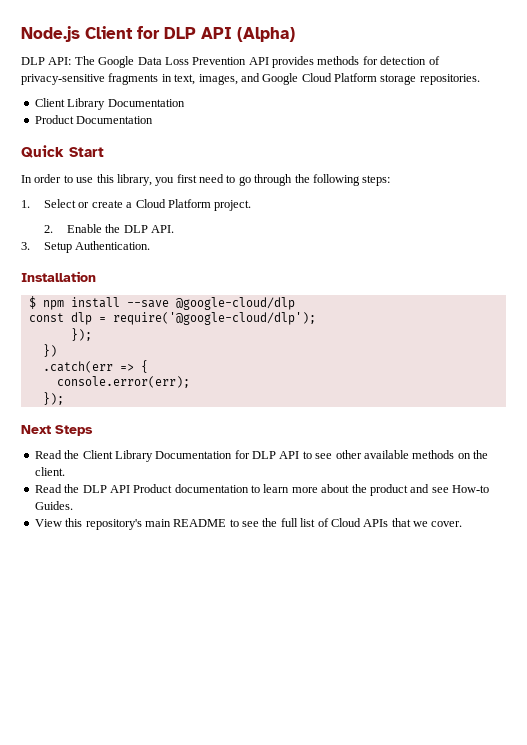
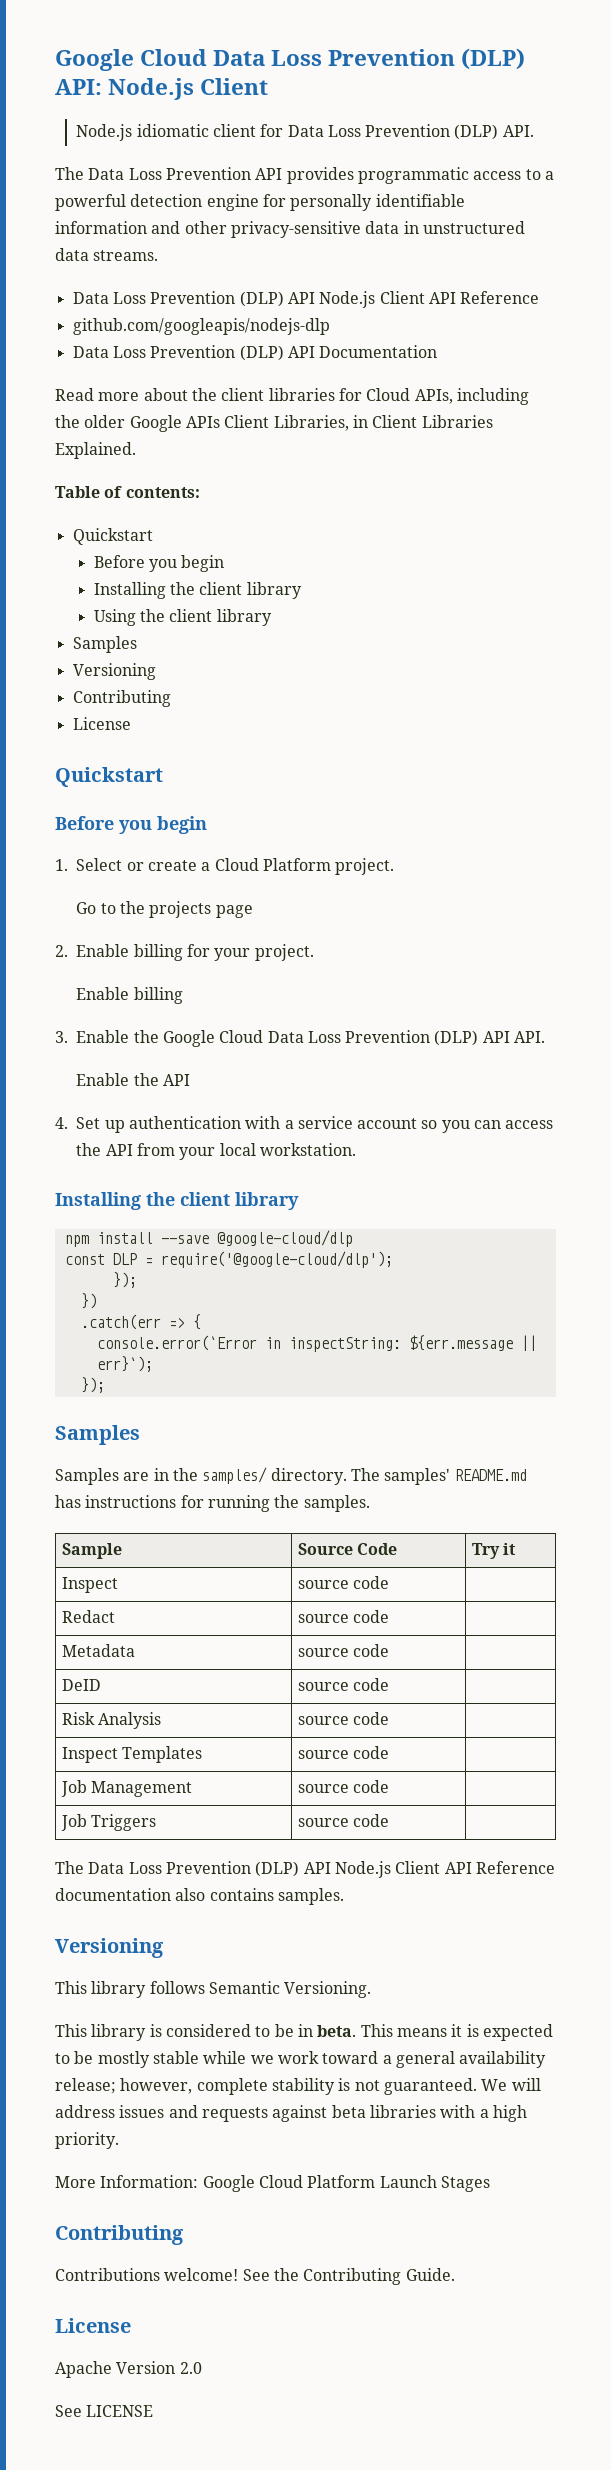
- Node.js Client for DLP API (Alpha)
- DLP API: The Google Data Loss Prevention API provides methods for detection of privacy-sensitive fragments in text, images, and Google Cloud Platform storage repositories.
- Client Library Documentation
- Product Documentation
- Quick Start
- In order to use this library, you first need to go through the following steps:
+ Google Cloud Data Loss Prevention (DLP) API: Node.js Client
+ Node.js idiomatic client for Data Loss Prevention (DLP) API.
+ The Data Loss Prevention API provides programmatic access to a powerful detection engine for personally identifiable information and other privacy-sensitive data in unstructured data streams.
+ Data Loss Prevention (DLP) API Node.js Client API Reference
+ github.com/googleapis/nodejs-dlp
+ Data Loss Prevention (DLP) API Documentation
+ Read more about the client libraries for Cloud APIs, including the older Google APIs Client Libraries, in Client Libraries Explained.
+ Table of contents:
+ Quickstart
+ Before you begin
+ Installing the client library
+ Using the client library
+ Samples
+ Versioning
+ Contributing
+ License
+ Quickstart
+ Before you begin
- 2. Enable the DLP API.
- 3. Setup Authentication.
- Installation
- $ npm install --save @google-cloud/dlp
+ Go to the projects page
+ 2. Enable billing for your project.
+ Enable billing
+ 3. Enable the Google Cloud Data Loss Prevention (DLP) API API.
+ Enable the API
+ 4. Set up authentication with a service account so you can access the API from your local workstation.
+ Installing the client library
+ npm install --save @google-cloud/dlp
- const dlp = require('@google-cloud/dlp');
+ const DLP = require('@google-cloud/dlp');
- console.error(err);
+ console.error(`Error in inspectString: ${err.message || err}`);
  });
- Next Steps
- Read the Client Library Documentation for DLP API to see other available methods on the client.
- Read the DLP API Product documentation to learn more about the product and see How-to Guides.
- View this repository's main README to see the full list of Cloud APIs that we cover.
+ Samples
+ Samples are in the samples/ directory. The samples' README.md has instructions for running the samples.
+ Sample | Source Code | Try it
+ Inspect | source code |
+ Redact | source code |
+ Metadata | source code |
+ DeID | source code |
+ Risk Analysis | source code |
+ Inspect Templates | source code |
+ Job Management | source code |
+ Job Triggers | source code |
+ The Data Loss Prevention (DLP) API Node.js Client API Reference documentation also contains samples.
+ Versioning
+ This library follows Semantic Versioning.
+ This library is considered to be in beta. This means it is expected to be mostly stable while we work toward a general availability release; however, complete stability is not guaranteed. We will address issues and requests against beta libraries with a high priority.
+ More Information: Google Cloud Platform Launch Stages
+ Contributing
+ Contributions welcome! See the Contributing Guide.
+ License
+ Apache Version 2.0
+ See LICENSE

